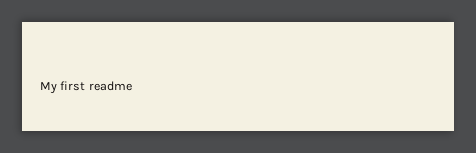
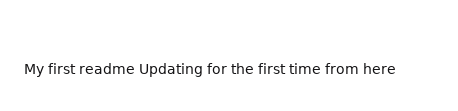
- My first readme
+ My first readme Updating for the first time from here

